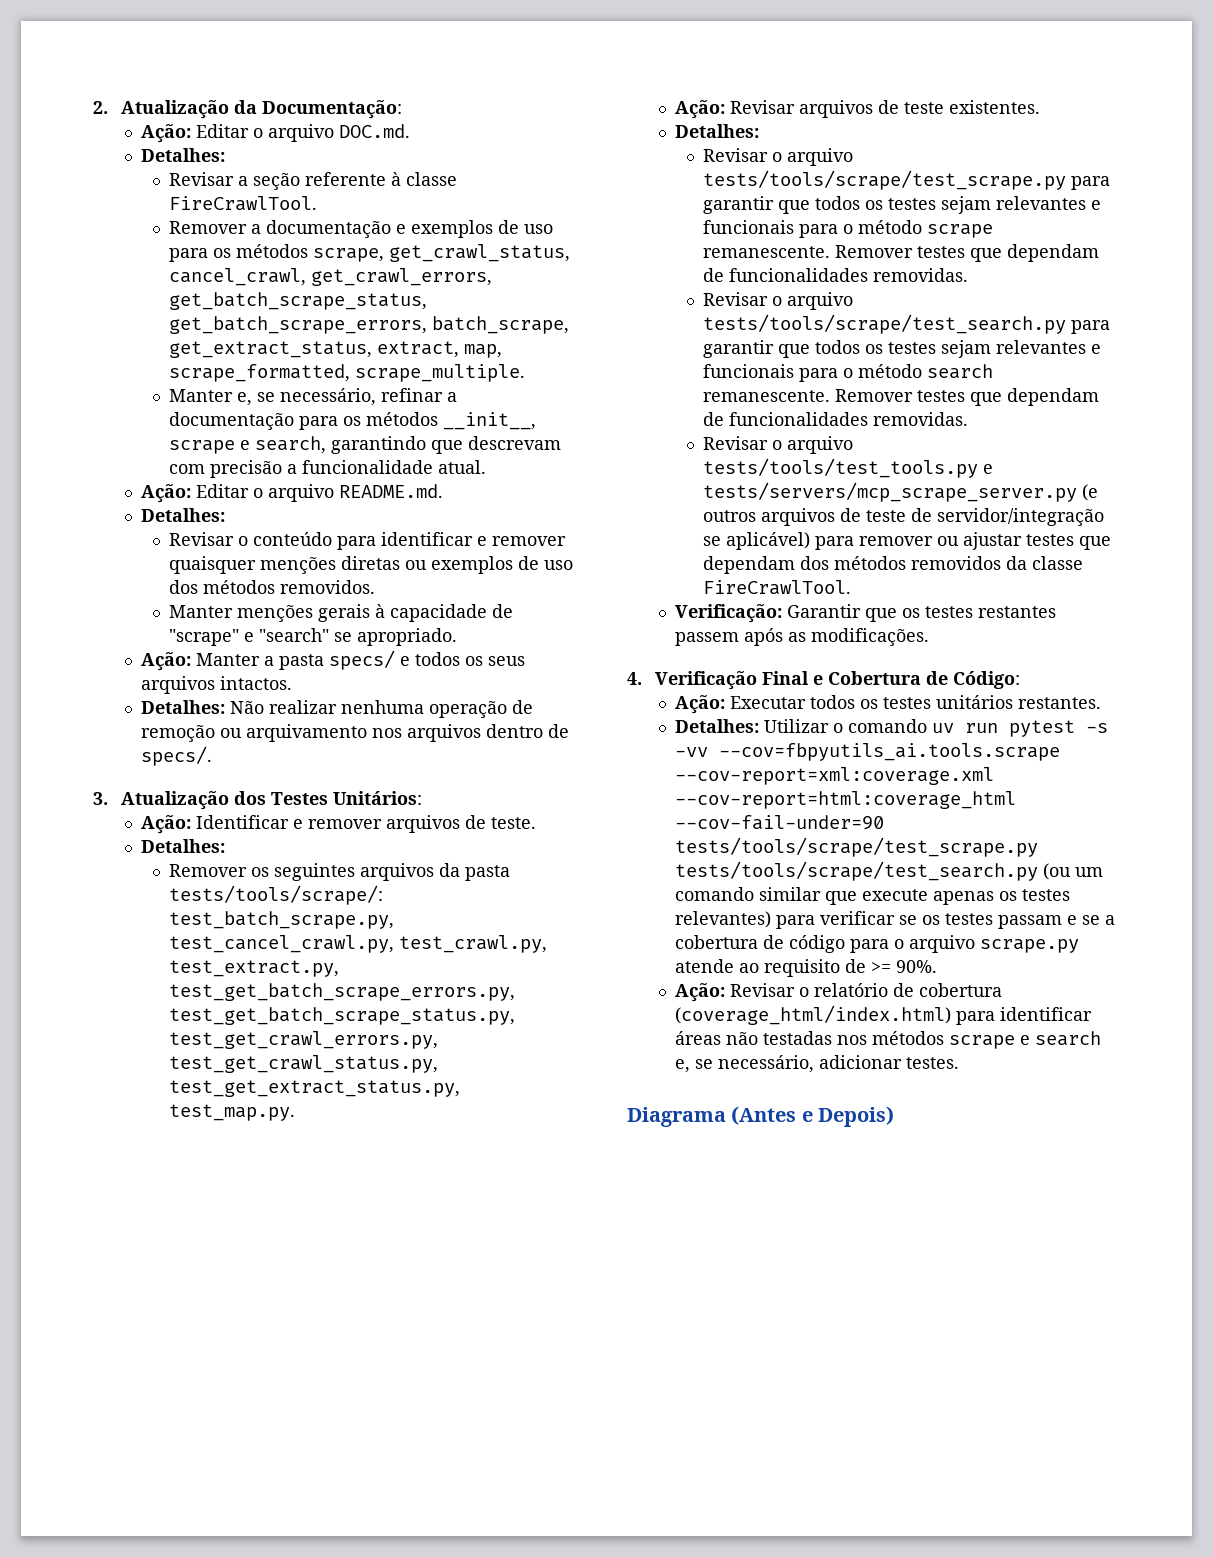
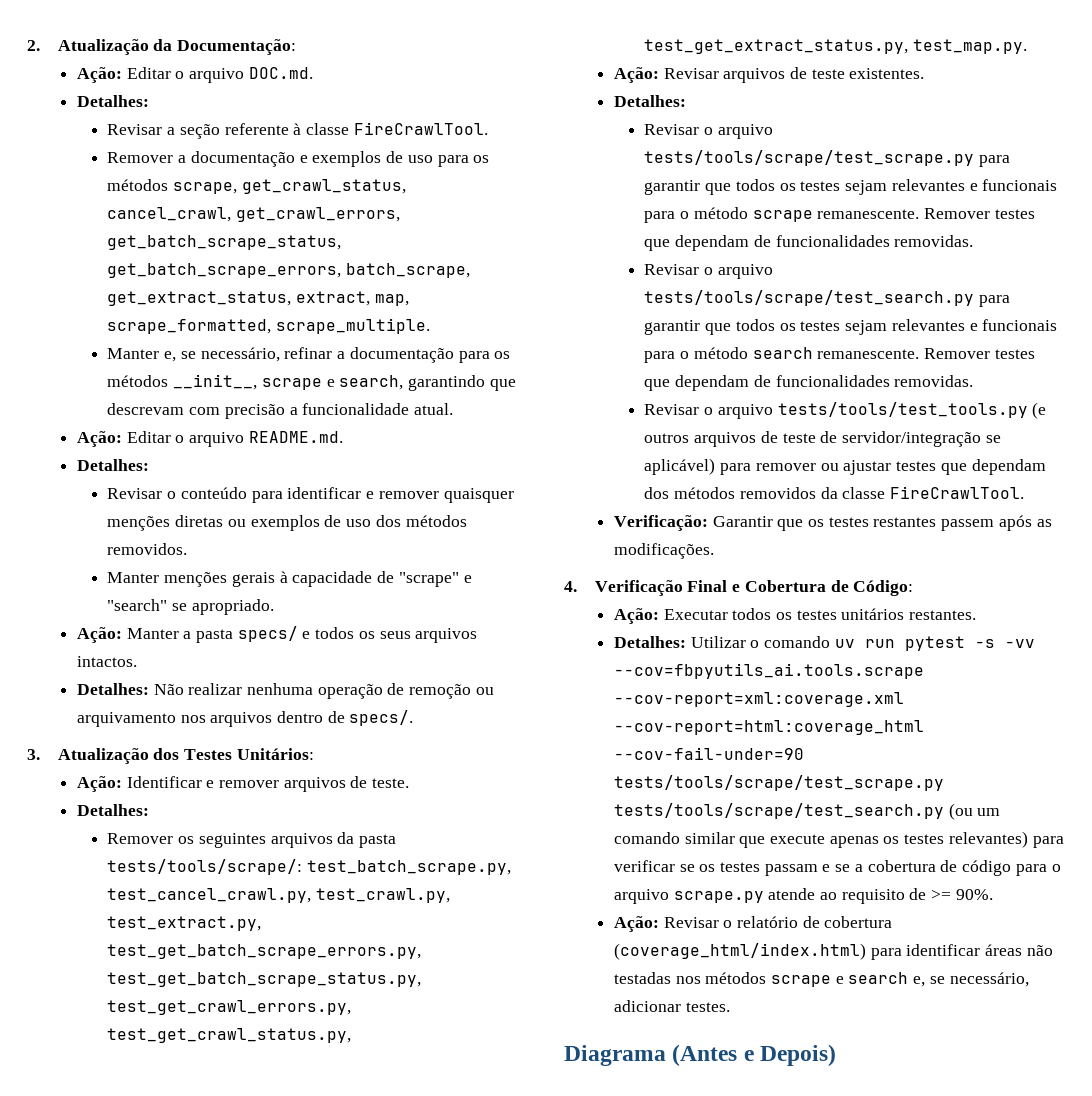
- Revisar o arquivo tests/tools/test_tools.py e tests/servers/mcp_scrape_server.py (e outros arquivos de teste de servidor/integração se aplicável) para remover ou ajustar testes que dependam dos métodos removidos da classe FireCrawlTool.
+ Revisar o arquivo tests/tools/test_tools.py (e outros arquivos de teste de servidor/integração se aplicável) para remover ou ajustar testes que dependam dos métodos removidos da classe FireCrawlTool.

